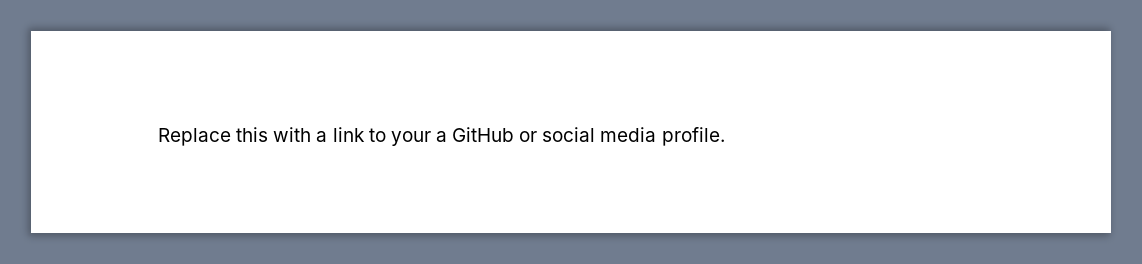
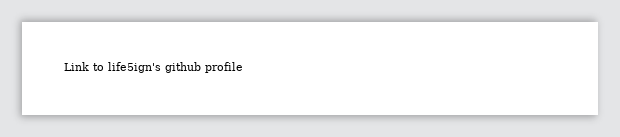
- Replace this with a link to your a GitHub or social media profile.
+ Link to life5ign's github profile

